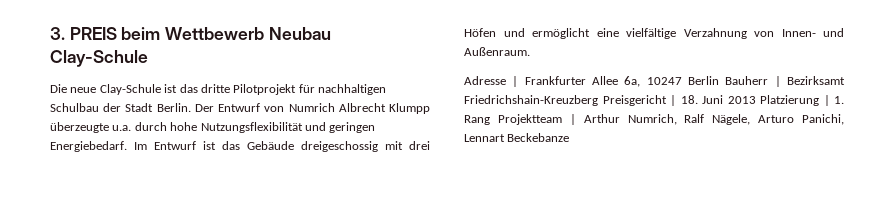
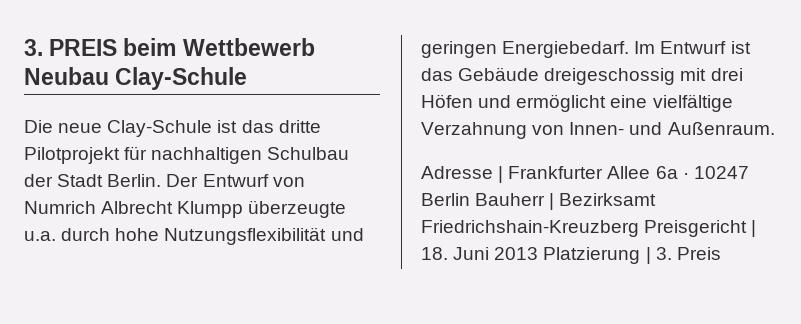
- Adresse | Frankfurter Allee 6a, 10247 Berlin Bauherr | Bezirksamt Friedrichshain-Kreuzberg Preisgericht | 18. Juni 2013 Platzierung | 1. Rang Projektteam | Arthur Numrich, Ralf Nägele, Arturo Panichi, Lennart Beckebanze
+ Adresse | Frankfurter Allee 6a · 10247 Berlin Bauherr | Bezirksamt Friedrichshain-Kreuzberg Preisgericht | 18. Juni 2013 Platzierung | 3. Preis

